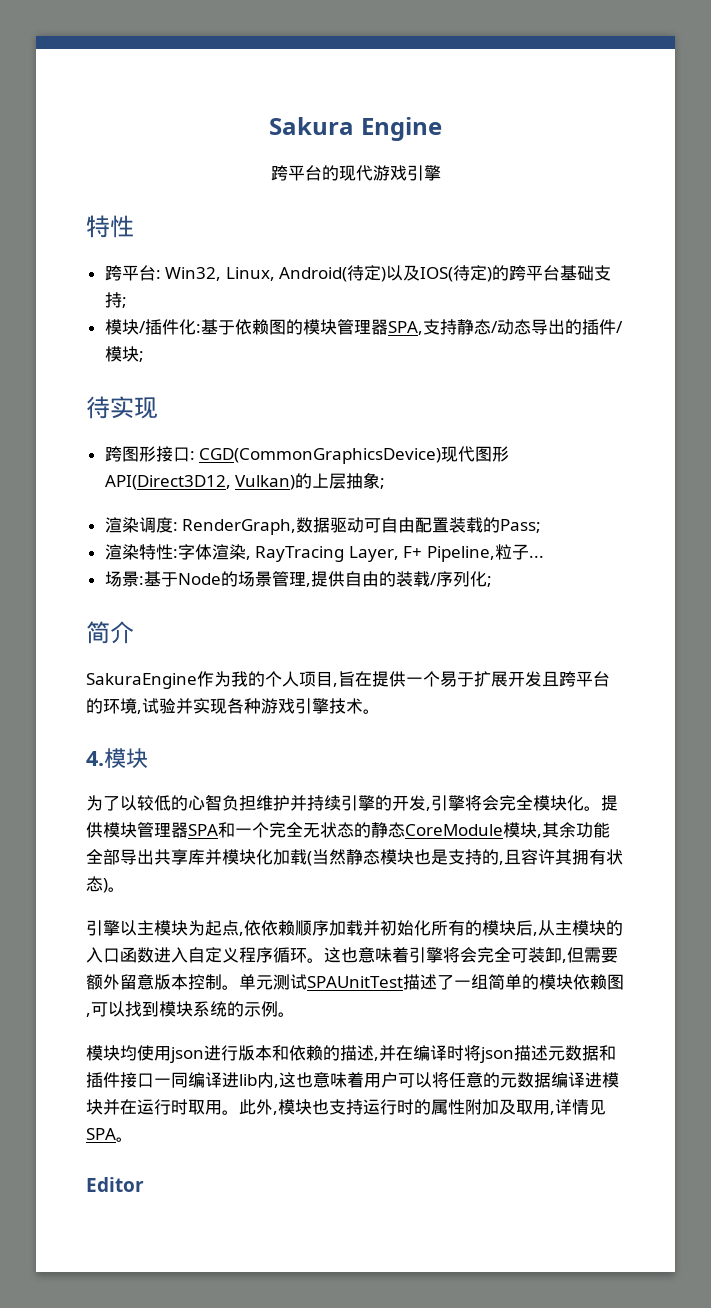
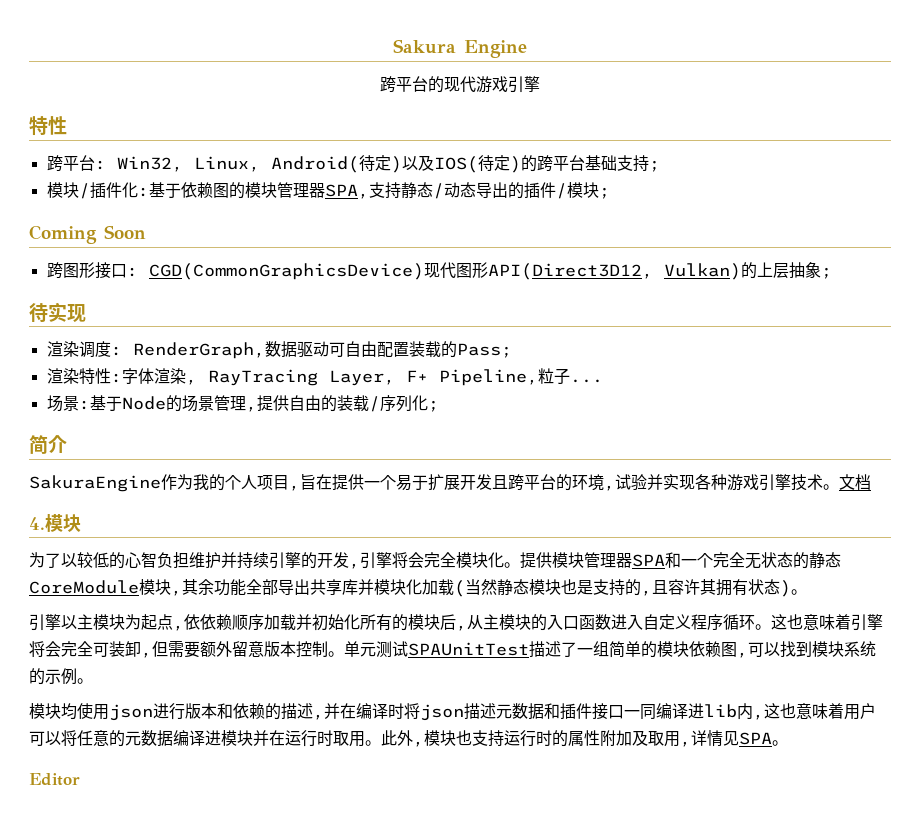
- 待实现
+ Coming Soon
+ 待实现
+ 文档

